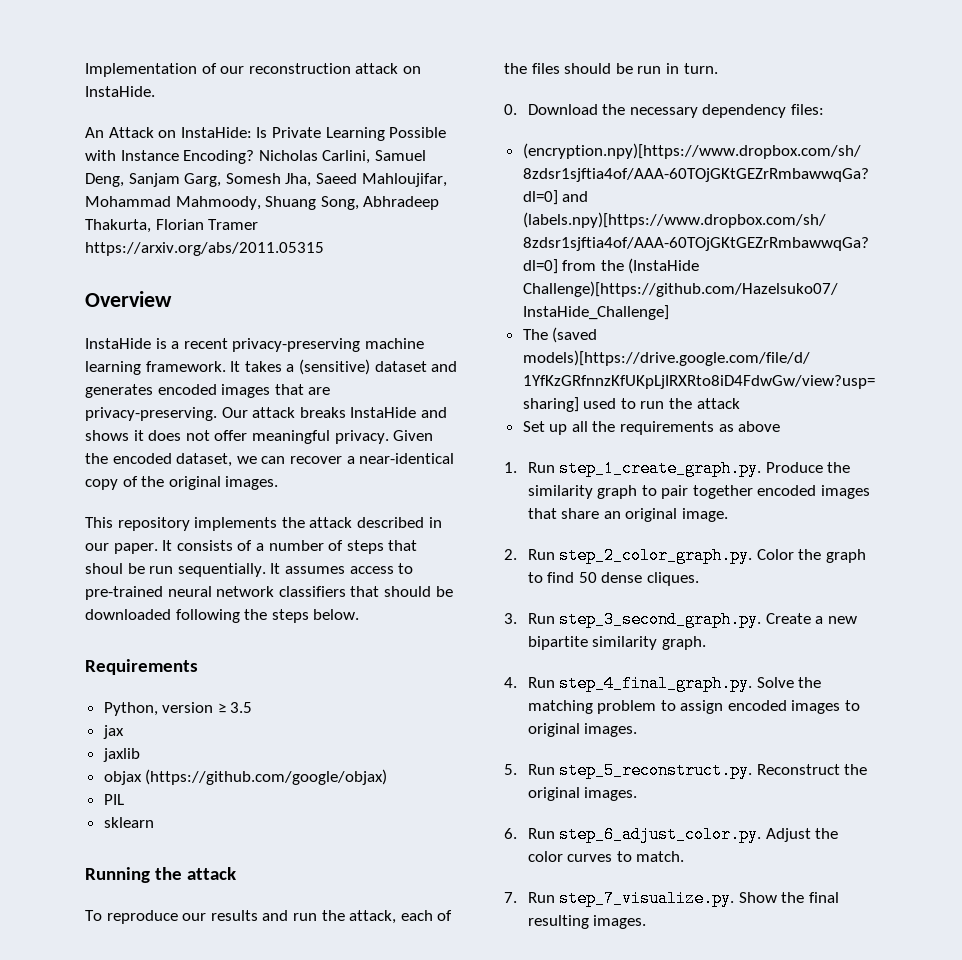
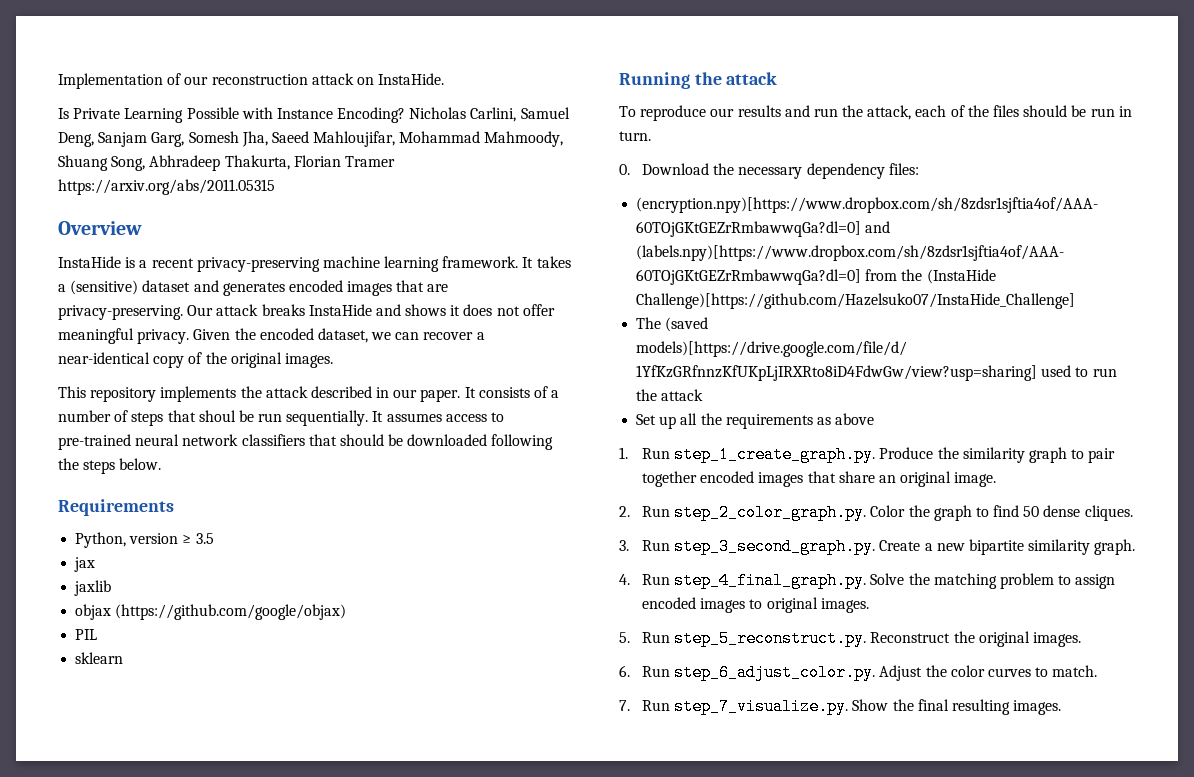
- An Attack on InstaHide: Is Private Learning Possible with Instance Encoding?
+ Is Private Learning Possible with Instance Encoding?

